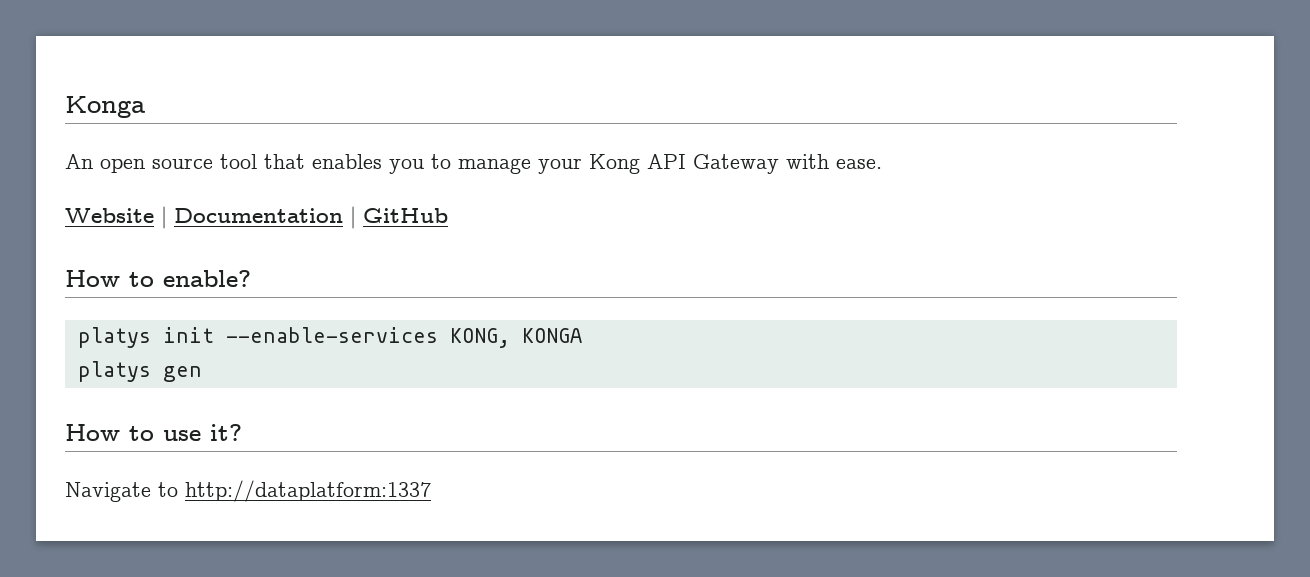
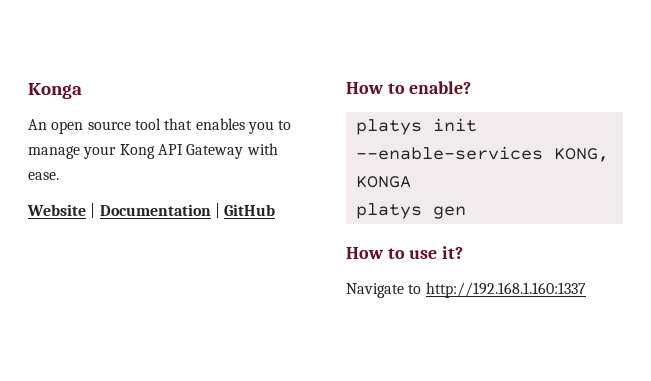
- Navigate to http://dataplatform:1337
+ Navigate to http://192.168.1.160:1337

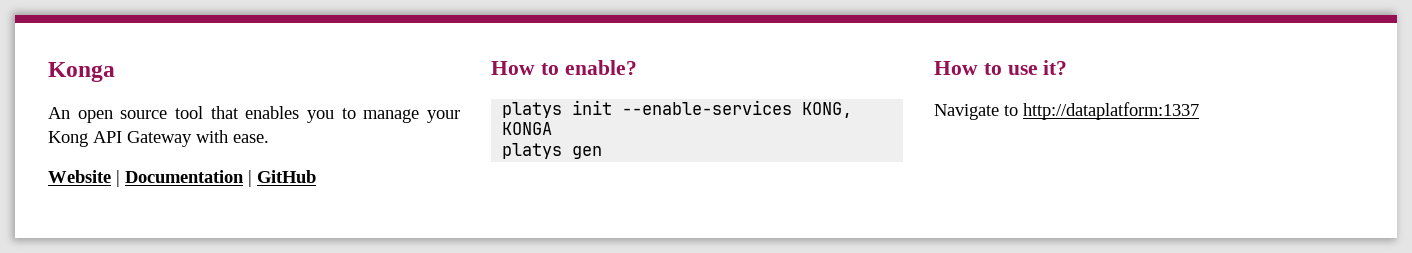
- Navigate to http://192.168.1.160:1337
+ Navigate to http://dataplatform:1337

